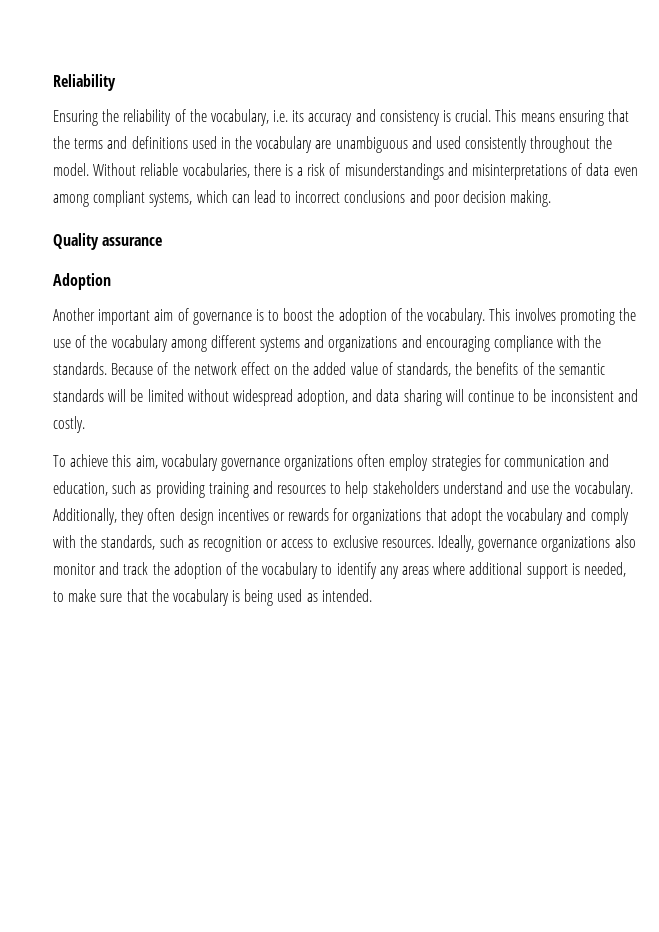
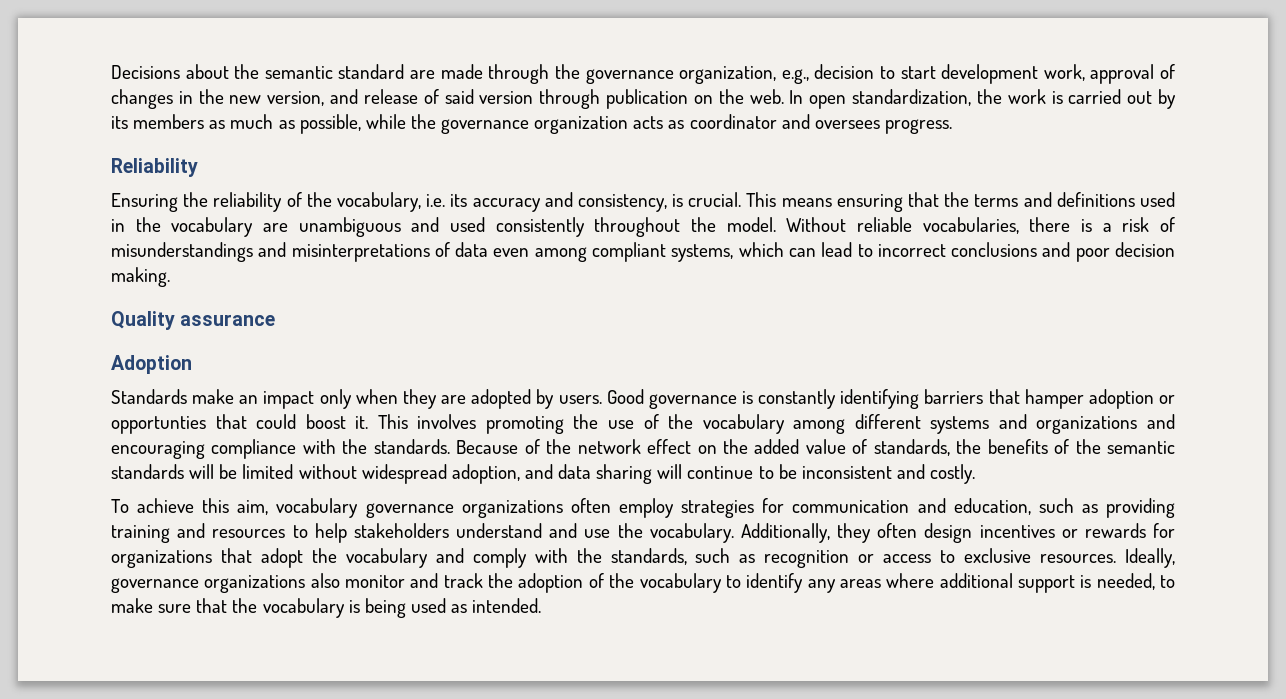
+ Decisions about the semantic standard are made through the governance organization, e.g., decision to start development work, approval of changes in the new version, and release of said version through publication on the web. In open standardization, the work is carried out by its members as much as possible, while the governance organization acts as coordinator and oversees progress.
- Ensuring the reliability of the vocabulary, i.e. its accuracy and consistency is crucial.
+ Ensuring the reliability of the vocabulary, i.e. its accuracy and consistency, is crucial.
- Another important aim of governance is to boost the adoption of the vocabulary.
+ Standards make an impact only when they are adopted by users. Good governance is constantly identifying barriers that hamper adoption or opportunties that could boost it.

